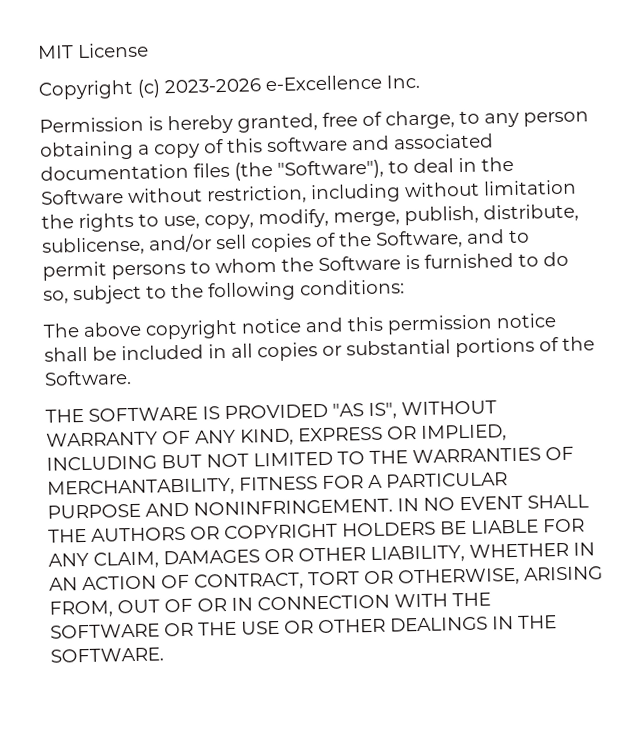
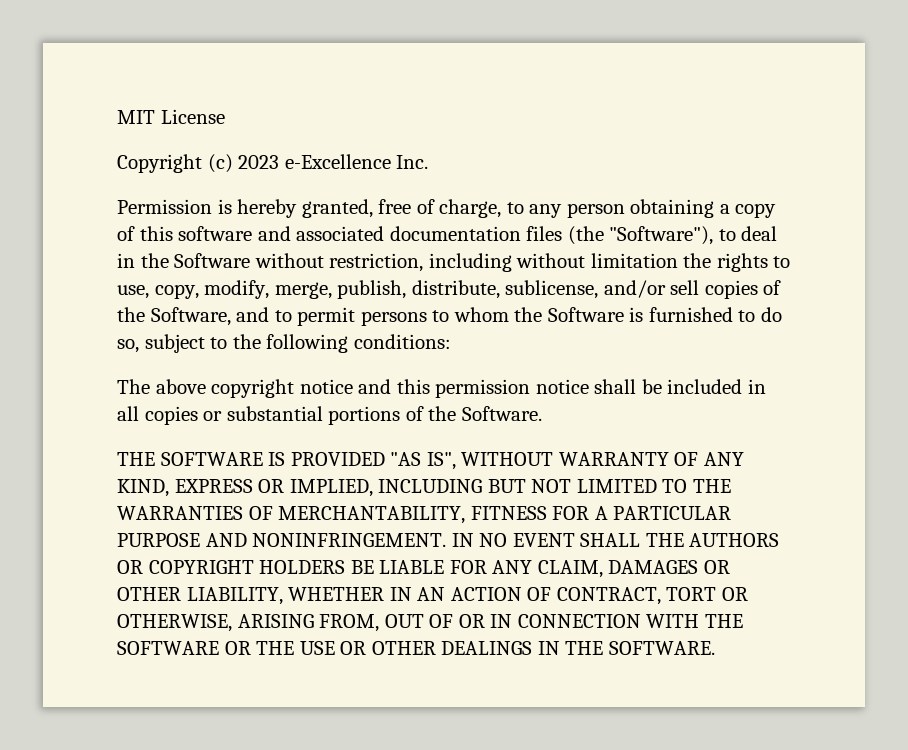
- Copyright (c) 2023-2026 e-Excellence Inc.
+ Copyright (c) 2023 e-Excellence Inc.

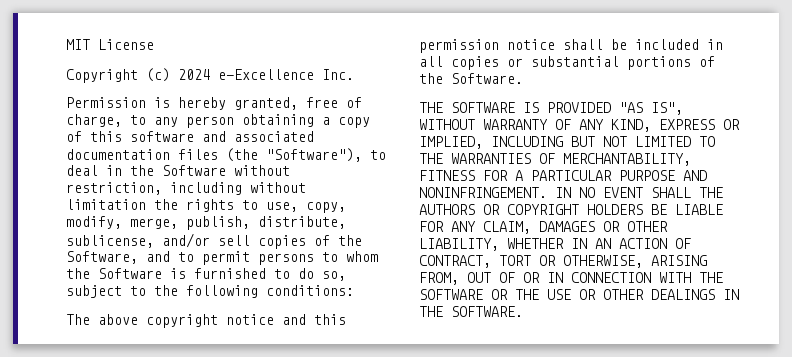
- Copyright (c) 2023 e-Excellence Inc.
+ Copyright (c) 2024 e-Excellence Inc.

